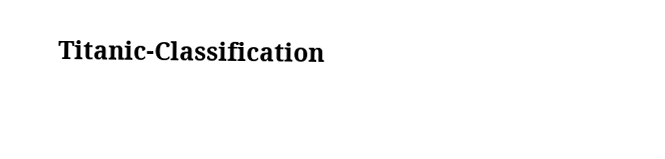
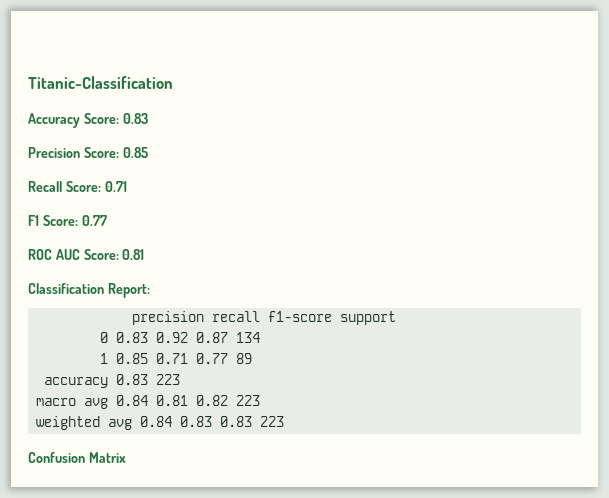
+ Accuracy Score: 0.83
+ Precision Score: 0.85
+ Recall Score: 0.71
+ F1 Score: 0.77
+ ROC AUC Score: 0.81
+ Classification Report:
+ precision recall f1-score support
+ 0 0.83 0.92 0.87 134
+ 1 0.85 0.71 0.77 89
+ accuracy 0.83 223
+ macro avg 0.84 0.81 0.82 223
+ weighted avg 0.84 0.83 0.83 223
+ Confusion Matrix

